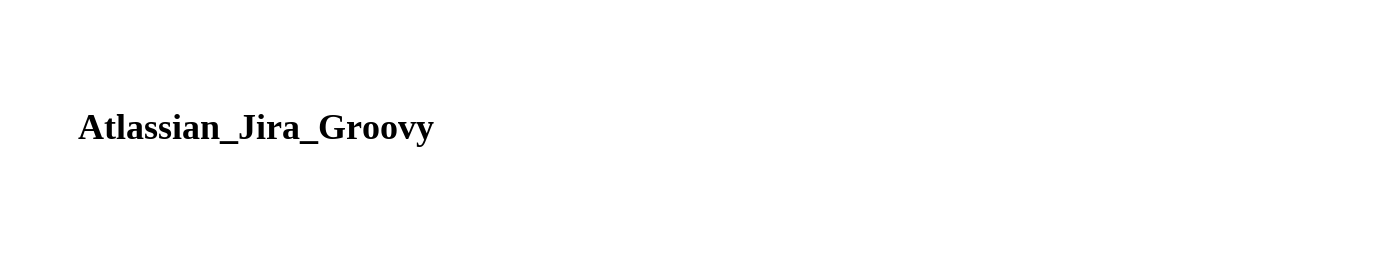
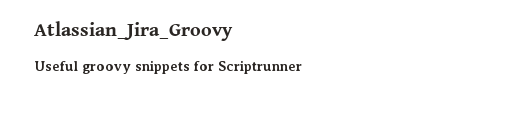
+ Useful groovy snippets for Scriptrunner

